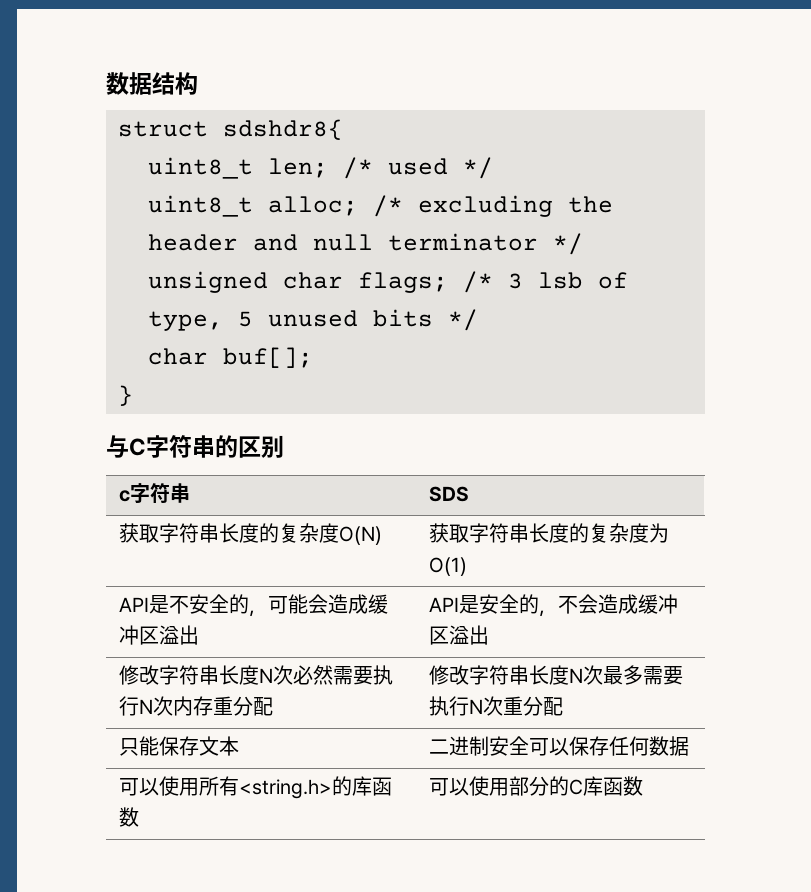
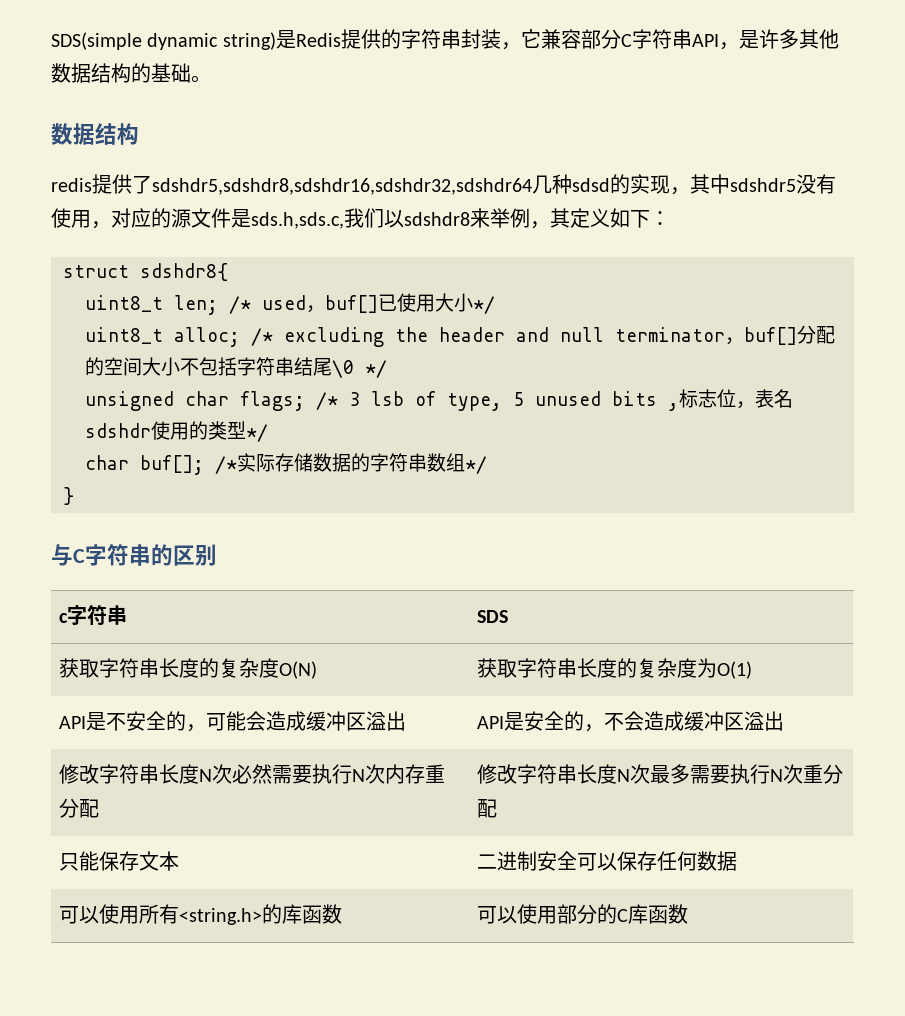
+ SDS(simple dynamic string)是Redis提供的字符串封装，它兼容部分C字符串API，是许多其他数据结构的基础。
  数据结构
+ redis提供了sdshdr5,sdshdr8,sdshdr16,sdshdr32,sdshdr64几种sdsd的实现，其中sdshdr5没有使用，对应的源文件是sds.h,sds.c,我们以sdshdr8来举例，其定义如下：
- uint8_t len; /* used */
+ uint8_t len; /* used，buf[]已使用大小*/
- uint8_t alloc; /* excluding the header and null terminator */
+ uint8_t alloc; /* excluding the header and null terminator，buf[]分配的空间大小不包括字符串结尾\0 */
- unsigned char flags; /* 3 lsb of type, 5 unused bits */
- char buf[];
+ unsigned char flags; /* 3 lsb of type, 5 unused bits ,标志位，表名sdshdr使用的类型*/
+ char buf[]; /*实际存储数据的字符串数组*/

